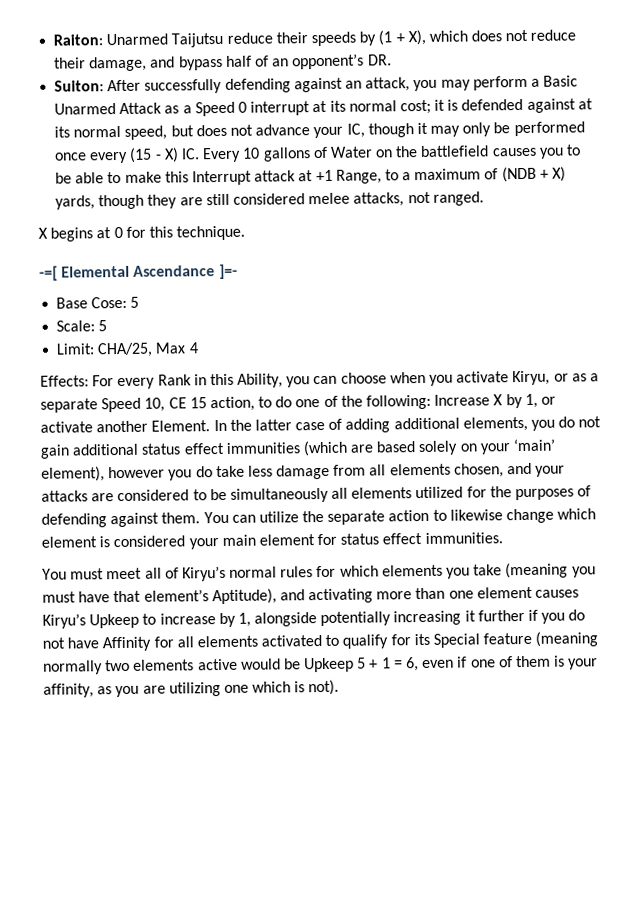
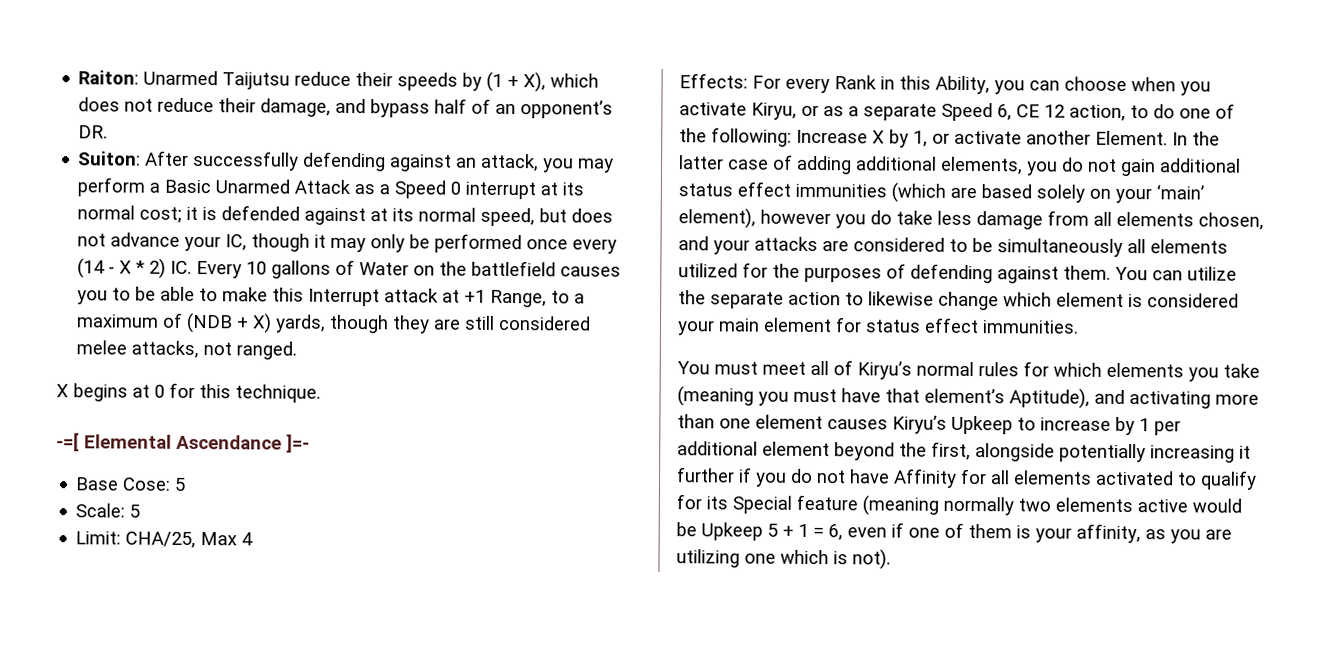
- it is defended against at its normal speed, but does not advance your IC, though it may only be performed once every (15 - X) IC. Every 10 gallons of Water on the battlefield causes you to be able to make this Interrupt attack at +1 Range, to a maximum of (NDB + X) yards, though they are still considered melee attacks, not ranged.
+ it is defended against at its normal speed, but does not advance your IC, though it may only be performed once every (14 - X * 2) IC. Every 10 gallons of Water on the battlefield causes you to be able to make this Interrupt attack at +1 Range, to a maximum of (NDB + X) yards, though they are still considered melee attacks, not ranged.
- Effects: For every Rank in this Ability, you can choose when you activate Kiryu, or as a separate Speed 10, CE 15 action, to do one of the following: Increase X by 1, or activate another Element.
+ Effects: For every Rank in this Ability, you can choose when you activate Kiryu, or as a separate Speed 6, CE 12 action, to do one of the following: Increase X by 1, or activate another Element.
- You must meet all of Kiryu’s normal rules for which elements you take (meaning you must have that element’s Aptitude), and activating more than one element causes Kiryu’s Upkeep to increase by 1, alongside potentially increasing it further if you do not have Affinity for all elements activated to qualify for its Special feature (meaning normally two elements active would be Upkeep 5 + 1 = 6, even if one of them is your affinity, as you are utilizing one which is not).
+ You must meet all of Kiryu’s normal rules for which elements you take (meaning you must have that element’s Aptitude), and activating more than one element causes Kiryu’s Upkeep to increase by 1 per additional element beyond the first, alongside potentially increasing it further if you do not have Affinity for all elements activated to qualify for its Special feature (meaning normally two elements active would be Upkeep 5 + 1 = 6, even if one of them is your affinity, as you are utilizing one which is not).

